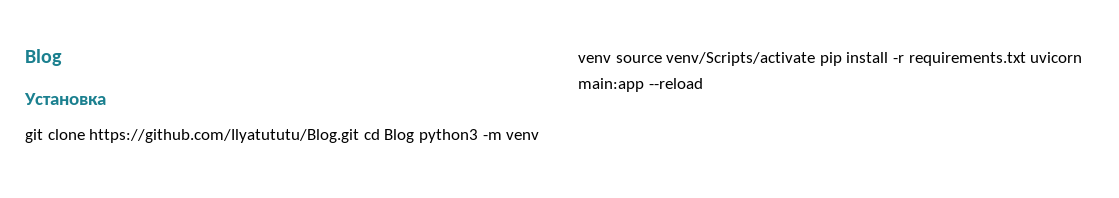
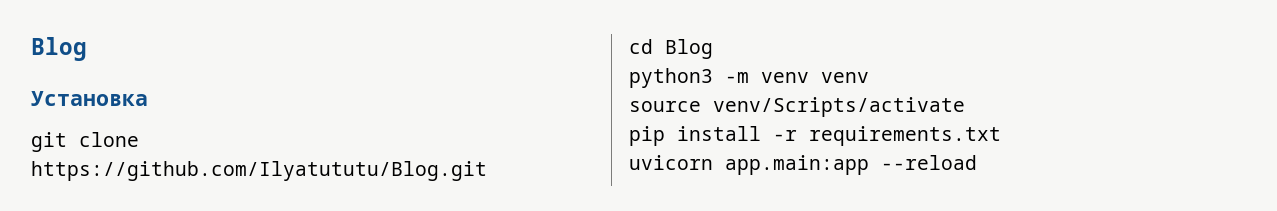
- git clone https://github.com/Ilyatututu/Blog.git cd Blog python3 -m venv venv source venv/Scripts/activate pip install -r requirements.txt uvicorn main:app --reload
+ git clone https://github.com/Ilyatututu/Blog.git
+ cd Blog
+ python3 -m venv venv
+ source venv/Scripts/activate
+ pip install -r requirements.txt
+ uvicorn app.main:app --reload

